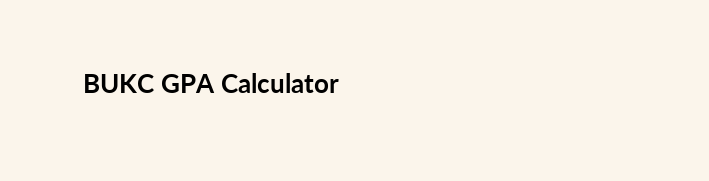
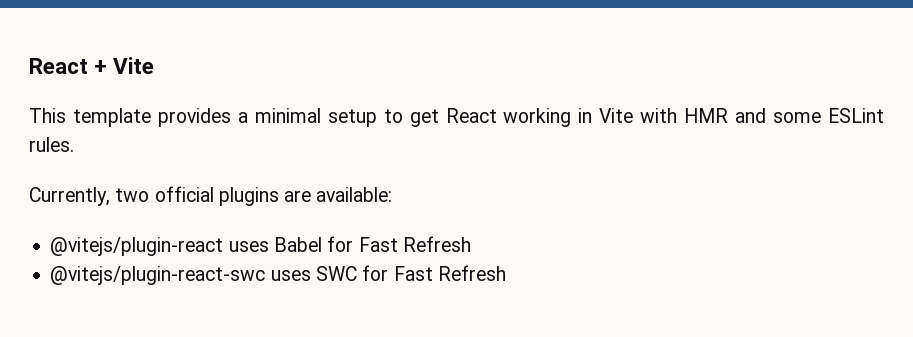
- BUKC GPA Calculator
+ React + Vite
+ This template provides a minimal setup to get React working in Vite with HMR and some ESLint rules.
+ Currently, two official plugins are available:
+ @vitejs/plugin-react uses Babel for Fast Refresh
+ @vitejs/plugin-react-swc uses SWC for Fast Refresh

